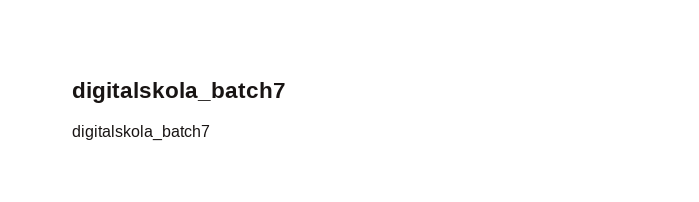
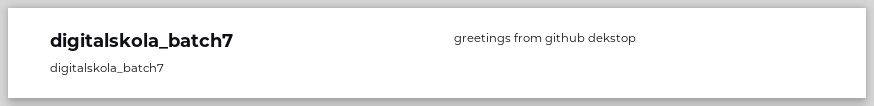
+ greetings from github dekstop

